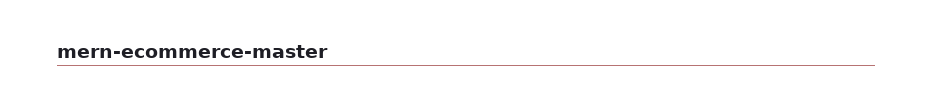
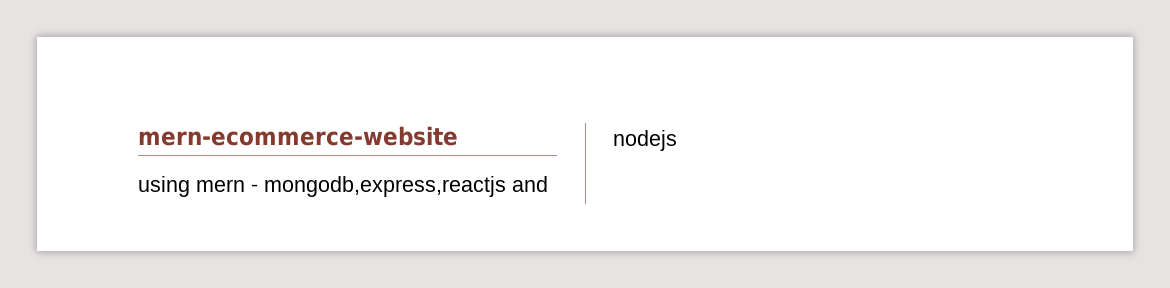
- mern-ecommerce-master
+ mern-ecommerce-website
+ using mern - mongodb,express,reactjs and nodejs

